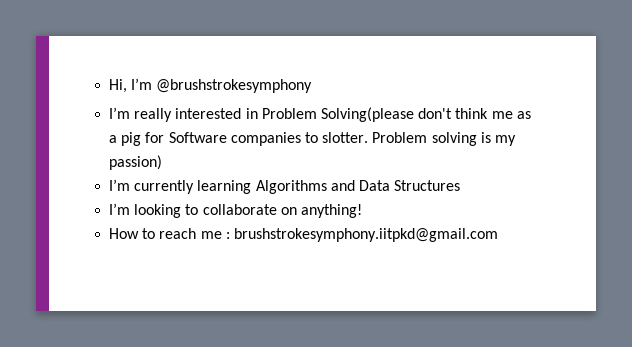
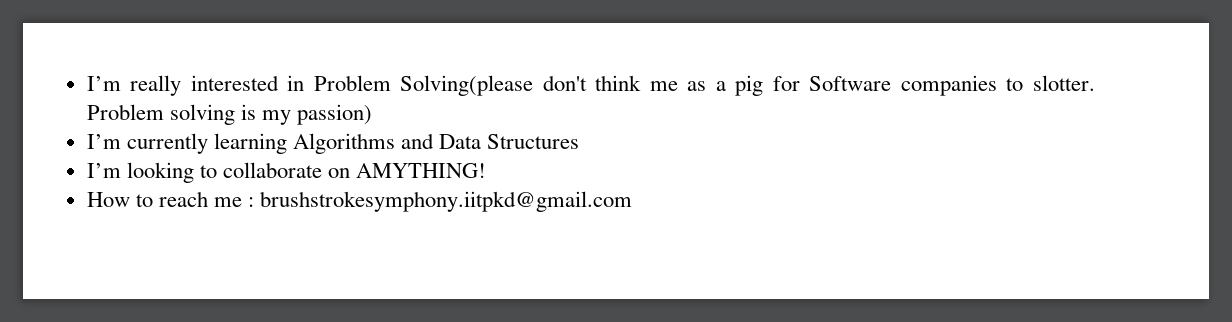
- Hi, I’m @brushstrokesymphony
- I’m looking to collaborate on anything!
+ I’m looking to collaborate on AMYTHING!

